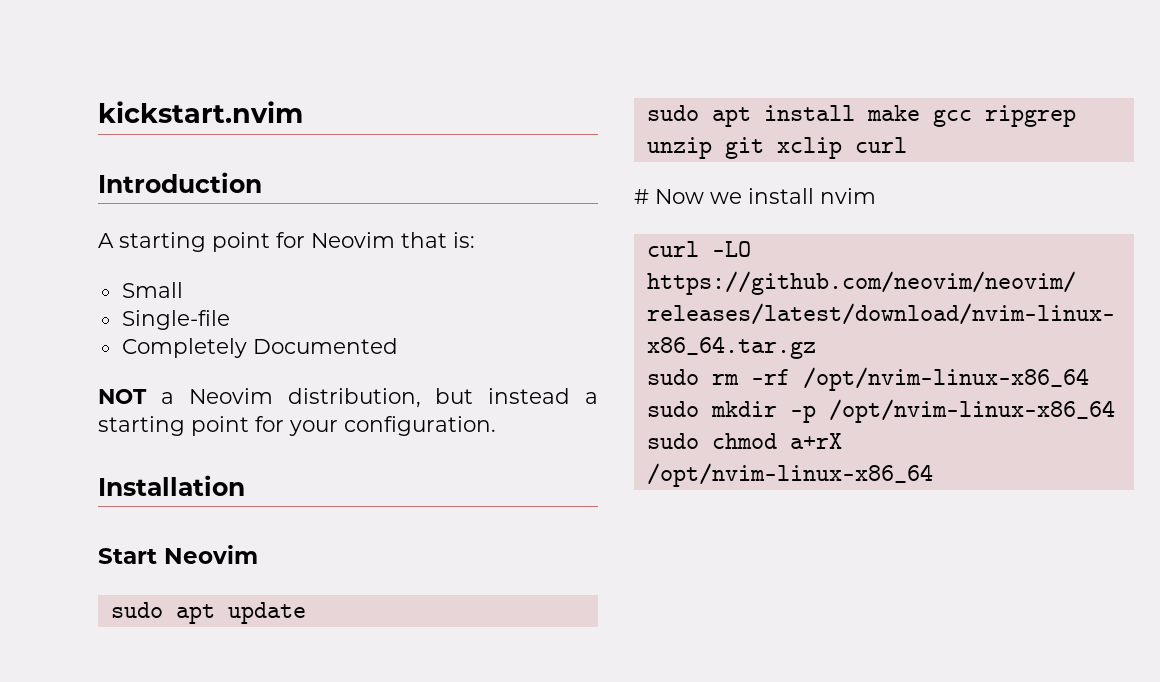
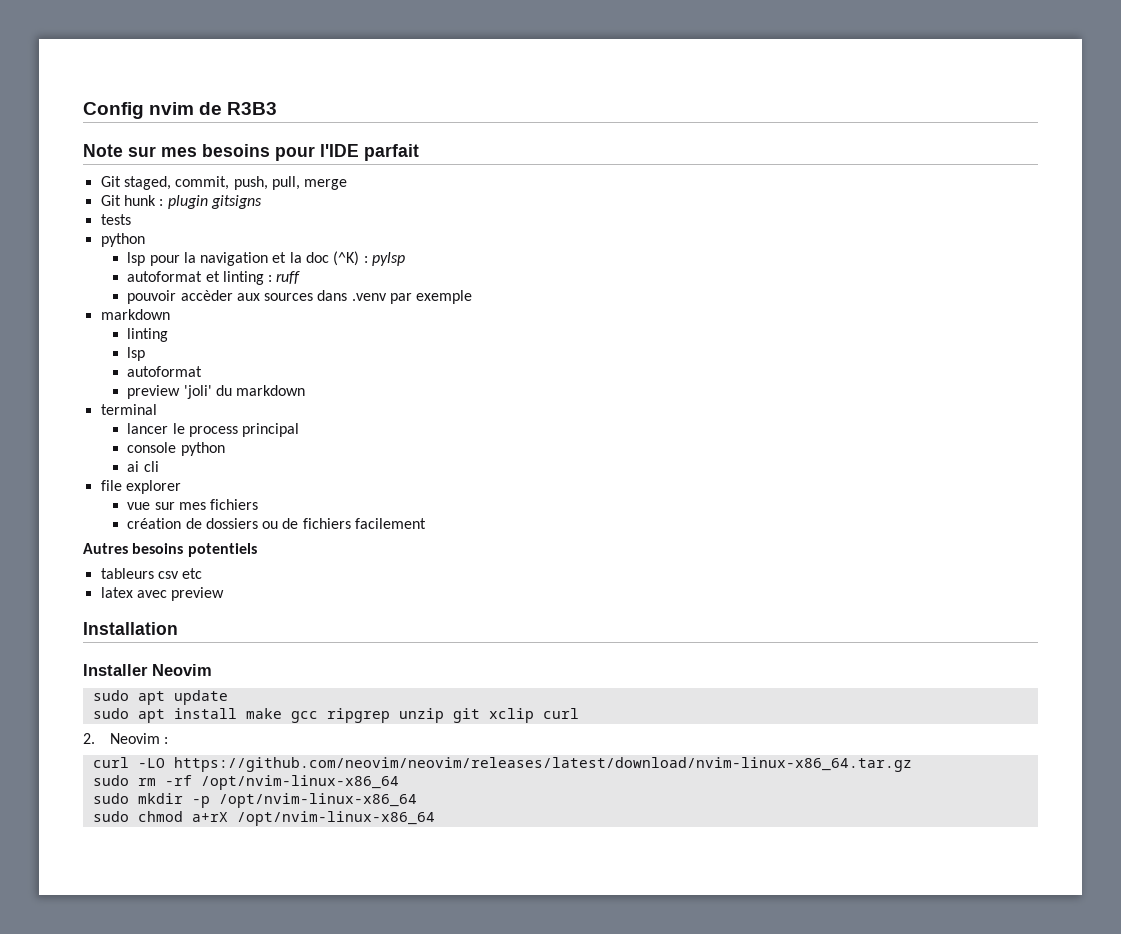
- kickstart.nvim
- Introduction
- A starting point for Neovim that is:
- Small
- Single-file
- Completely Documented
- NOT a Neovim distribution, but instead a starting point for your configuration.
+ Config nvim de R3B3
+ Note sur mes besoins pour l'IDE parfait
+ Git staged, commit, push, pull, merge
+ Git hunk : plugin gitsigns
+ tests
+ python
+ lsp pour la navigation et la doc (^K) : pylsp
+ autoformat et linting : ruff
+ pouvoir accèder aux sources dans .venv par exemple
+ markdown
+ linting
+ lsp
+ autoformat
+ preview 'joli' du markdown
+ terminal
+ lancer le process principal
+ console python
+ ai cli
+ file explorer
+ vue sur mes fichiers
+ création de dossiers ou de fichiers facilement
+ Autres besoins potentiels
+ tableurs csv etc
+ latex avec preview
- Start Neovim
+ Installer Neovim
- # Now we install nvim
+ 2. Neovim :

